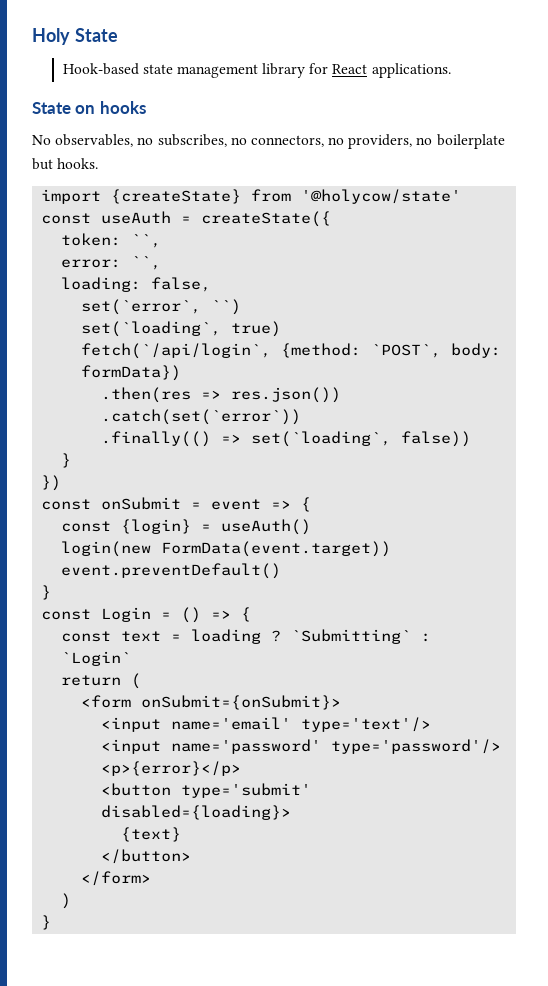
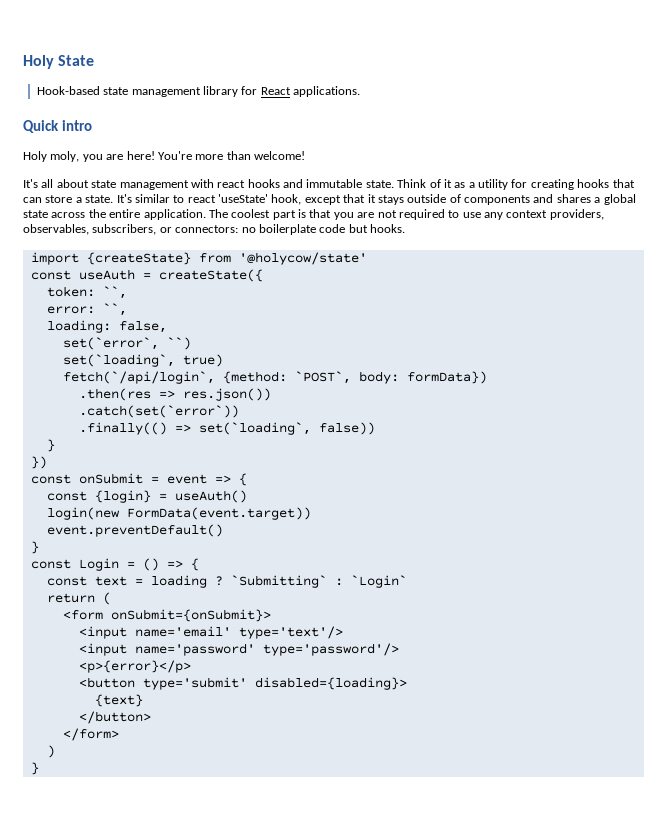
- State on hooks
- No observables, no subscribes, no connectors, no providers, no boilerplate but hooks.
+ Quick intro
+ Holy moly, you are here! You're more than welcome!
+ It's all about state management with react hooks and immutable state. Think of it as a utility for creating hooks that can store a state. It's similar to react 'useState' hook, except that it stays outside of components and shares a global state across the entire application. The coolest part is that you are not required to use any context providers, observables, subscribers, or connectors: no boilerplate code but hooks.

